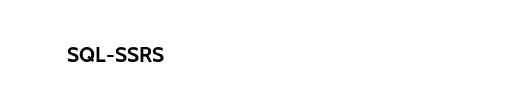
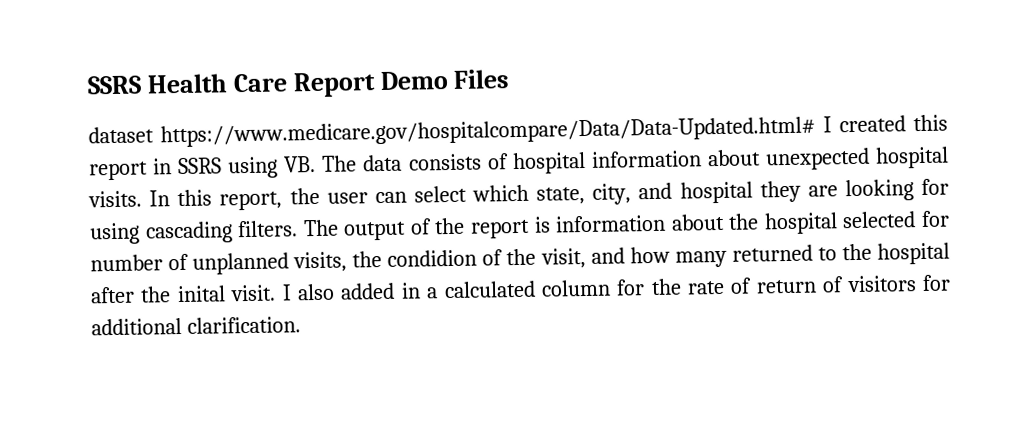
- SQL-SSRS
+ SSRS Health Care Report Demo Files
+ dataset https://www.medicare.gov/hospitalcompare/Data/Data-Updated.html# I created this report in SSRS using VB. The data consists of hospital information about unexpected hospital visits. In this report, the user can select which state, city, and hospital they are looking for using cascading filters. The output of the report is information about the hospital selected for number of unplanned visits, the condidion of the visit, and how many returned to the hospital after the inital visit. I also added in a calculated column for the rate of return of visitors for additional clarification.

